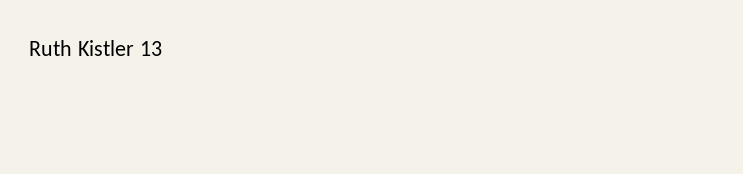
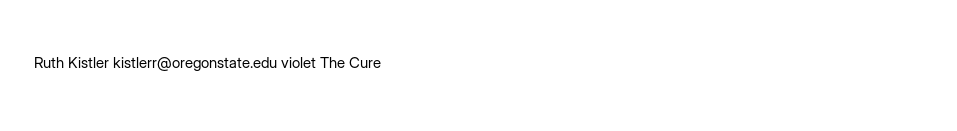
- Ruth Kistler 13
+ Ruth Kistler kistlerr@oregonstate.edu violet The Cure

